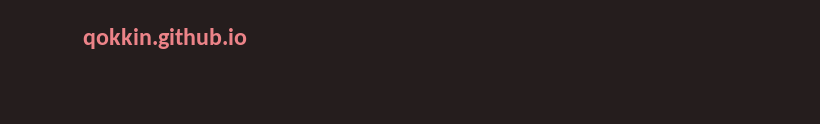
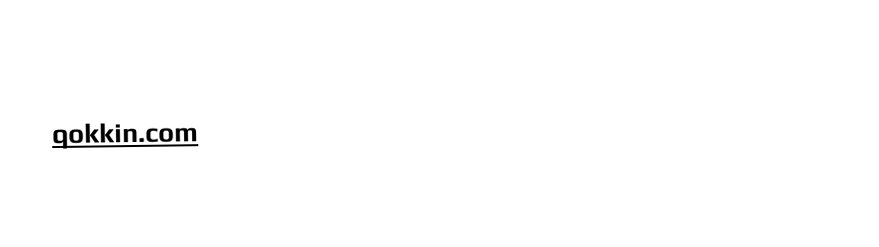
- qokkin.github.io
+ qokkin.com

